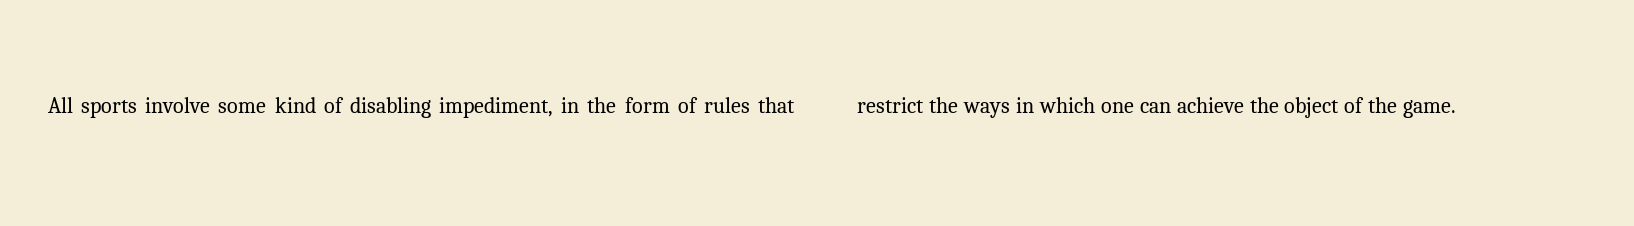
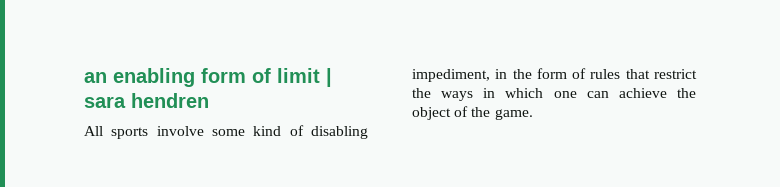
+ an enabling form of limit | sara hendren

